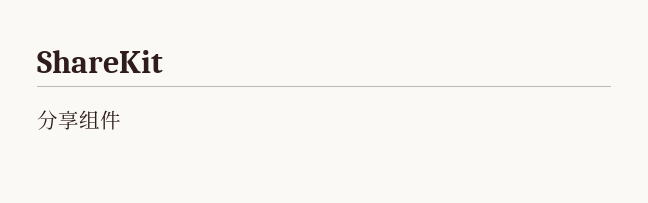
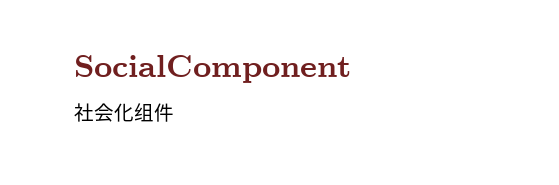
- ShareKit
- 分享组件
+ SocialComponent
+ 社会化组件

